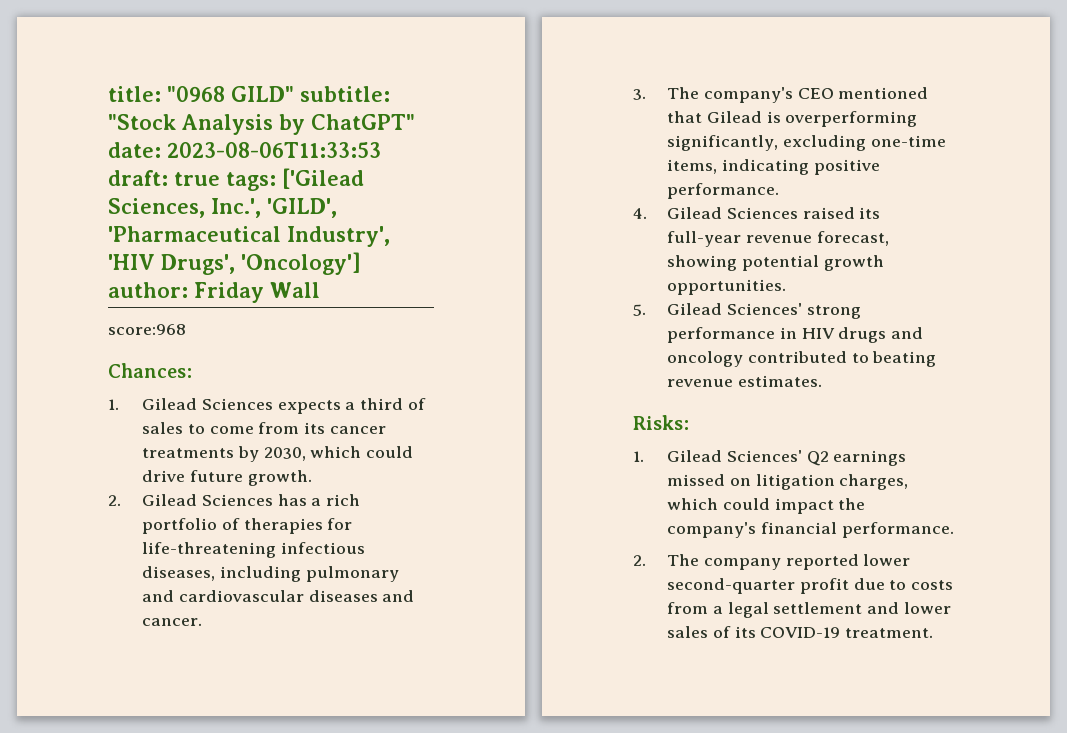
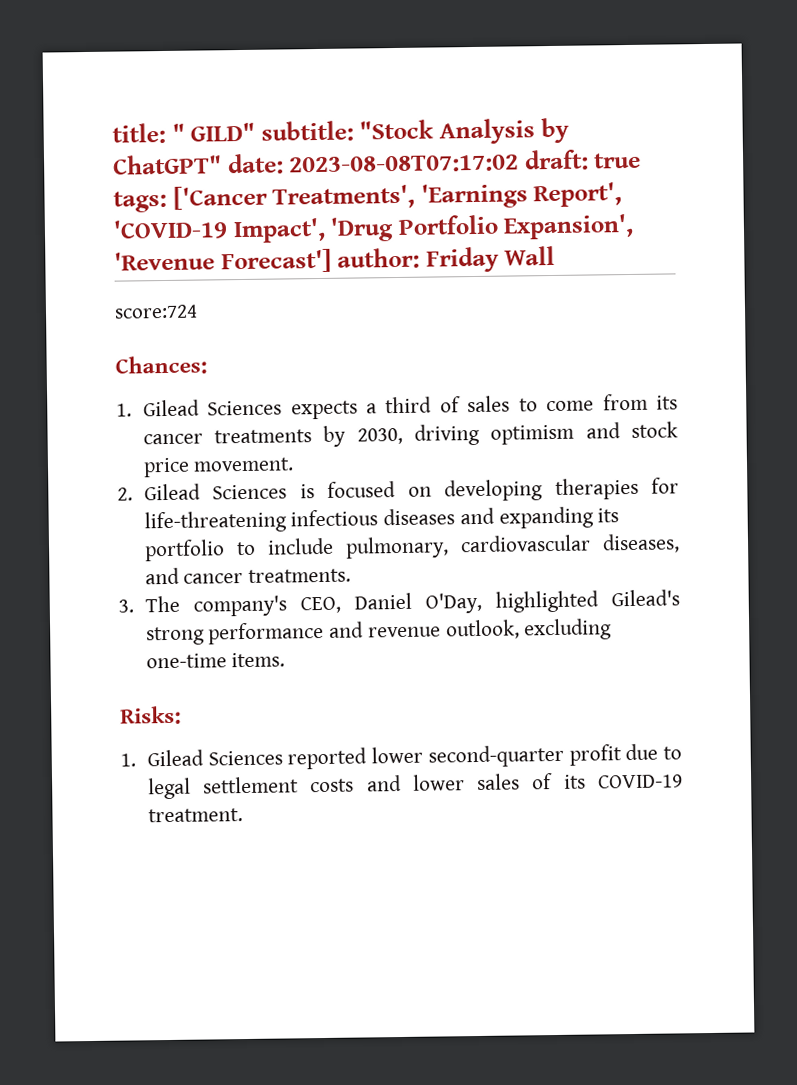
- title: "0968 GILD" subtitle: "Stock Analysis by ChatGPT" date: 2023-08-06T11:33:53 draft: true tags: ['Gilead Sciences, Inc.', 'GILD', 'Pharmaceutical Industry', 'HIV Drugs', 'Oncology'] author: Friday Wall
+ title: " GILD" subtitle: "Stock Analysis by ChatGPT" date: 2023-08-08T07:17:02 draft: true tags: ['Cancer Treatments', 'Earnings Report', 'COVID-19 Impact', 'Drug Portfolio Expansion', 'Revenue Forecast'] author: Friday Wall
- score:968
+ score:724
- 1. Gilead Sciences expects a third of sales to come from its cancer treatments by 2030, which could drive future growth.
- 2. Gilead Sciences has a rich portfolio of therapies for life-threatening infectious diseases, including pulmonary and cardiovascular diseases and cancer.
- 3. The company's CEO mentioned that Gilead is overperforming significantly, excluding one-time items, indicating positive performance.
- 4. Gilead Sciences raised its full-year revenue forecast, showing potential growth opportunities.
- 5. Gilead Sciences' strong performance in HIV drugs and oncology contributed to beating revenue estimates.
+ 1. Gilead Sciences expects a third of sales to come from its cancer treatments by 2030, driving optimism and stock price movement.
+ 2. Gilead Sciences is focused on developing therapies for life-threatening infectious diseases and expanding its portfolio to include pulmonary, cardiovascular diseases, and cancer treatments.
+ 3. The company's CEO, Daniel O'Day, highlighted Gilead's strong performance and revenue outlook, excluding one-time items.
  Risks:
- 1. Gilead Sciences' Q2 earnings missed on litigation charges, which could impact the company's financial performance.
- 2. The company reported lower second-quarter profit due to costs from a legal settlement and lower sales of its COVID-19 treatment.
+ 1. Gilead Sciences reported lower second-quarter profit due to legal settlement costs and lower sales of its COVID-19 treatment.

